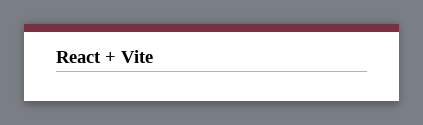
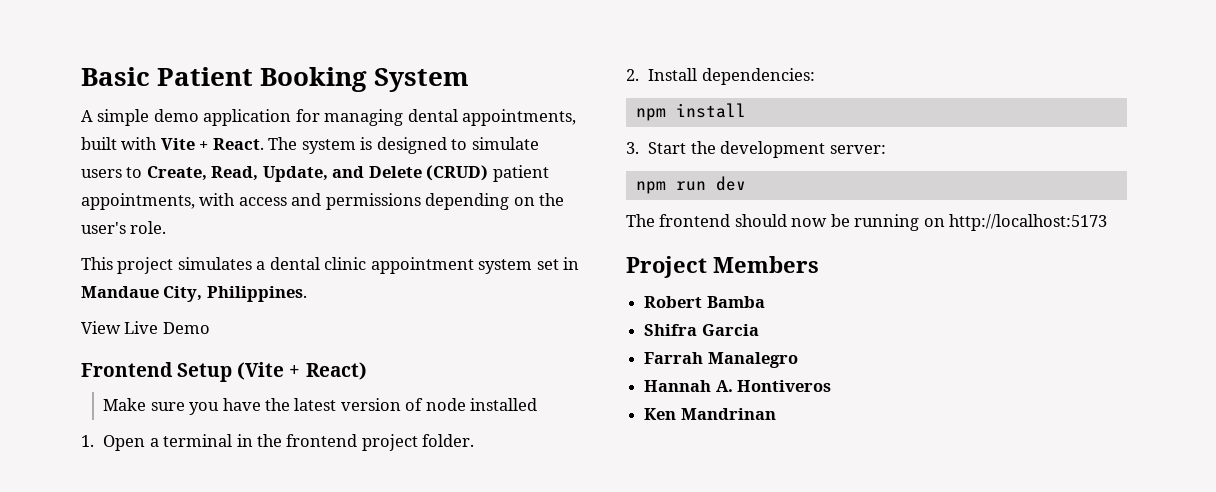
- React + Vite
+ Basic Patient Booking System
+ A simple demo application for managing dental appointments, built with Vite + React. The system is designed to simulate users to Create, Read, Update, and Delete (CRUD) patient appointments, with access and permissions depending on the user's role.
+ This project simulates a dental clinic appointment system set in Mandaue City, Philippines.
+ View Live Demo
+ Frontend Setup (Vite + React)
+ Make sure you have the latest version of node installed
+ 1. Open a terminal in the frontend project folder.
+ 2. Install dependencies:
+ npm install
+ 3. Start the development server:
+ npm run dev
+ The frontend should now be running on http://localhost:5173
+ Project Members
+ Robert Bamba
+ Shifra Garcia
+ Farrah Manalegro
+ Hannah A. Hontiveros
+ Ken Mandrinan

